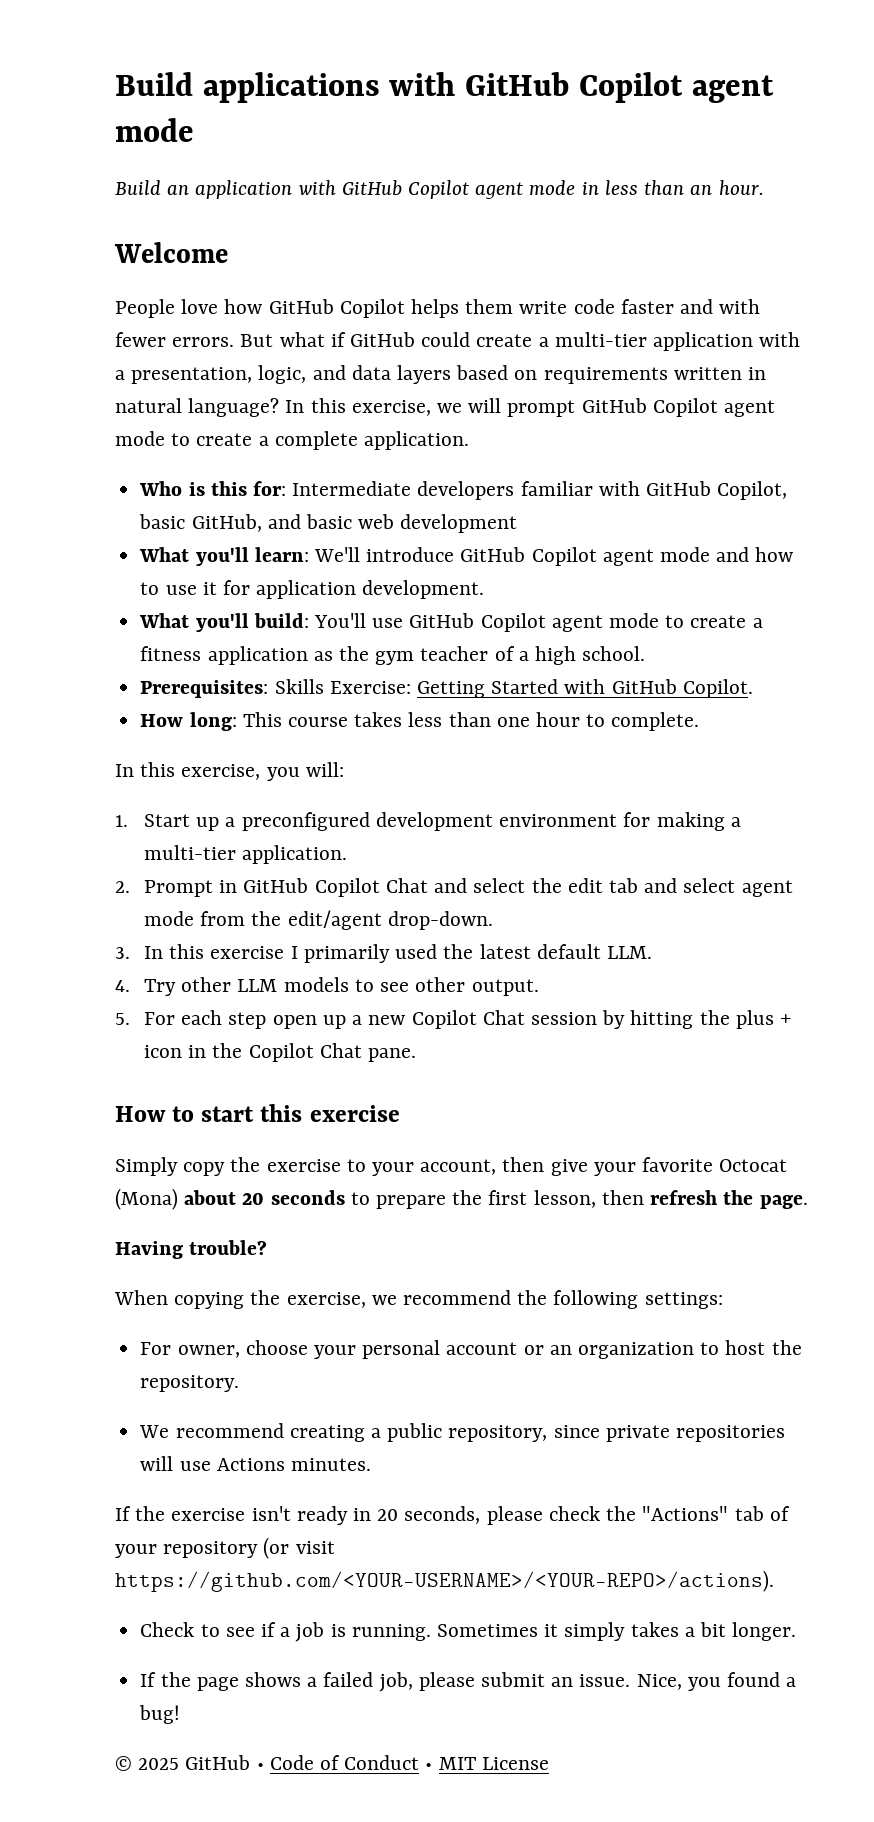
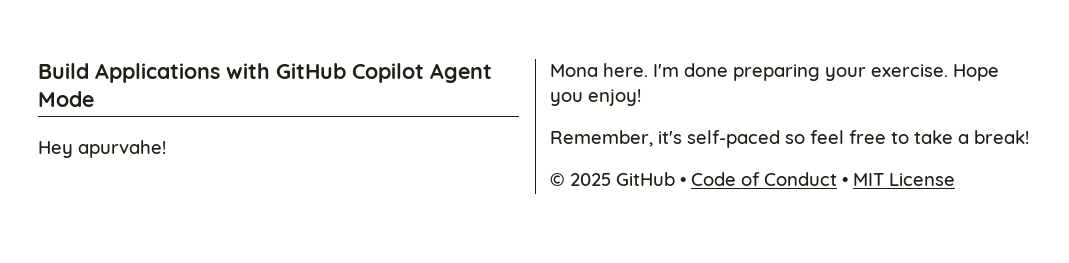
- Build applications with GitHub Copilot agent mode
- Build an application with GitHub Copilot agent mode in less than an hour.
- Welcome
- People love how GitHub Copilot helps them write code faster and with fewer errors. But what if GitHub could create a multi-tier application with a presentation, logic, and data layers based on requirements written in natural language? In this exercise, we will prompt GitHub Copilot agent mode to create a complete application.
- Who is this for: Intermediate developers familiar with GitHub Copilot, basic GitHub, and basic web development
- What you'll learn: We'll introduce GitHub Copilot agent mode and how to use it for application development.
- What you'll build: You'll use GitHub Copilot agent mode to create a fitness application as the gym teacher of a high school.
- Prerequisites: Skills Exercise: Getting Started with GitHub Copilot.
- How long: This course takes less than one hour to complete.
- In this exercise, you will:
- 1. Start up a preconfigured development environment for making a multi-tier application.
- 2. Prompt in GitHub Copilot Chat and select the edit tab and select agent mode from the edit/agent drop-down.
- 3. In this exercise I primarily used the latest default LLM.
- 4. Try other LLM models to see other output.
- 5. For each step open up a new Copilot Chat session by hitting the plus + icon in the Copilot Chat pane.
- How to start this exercise
- Simply copy the exercise to your account, then give your favorite Octocat (Mona) about 20 seconds to prepare the first lesson, then refresh the page.
- Having trouble?
- When copying the exercise, we recommend the following settings:
- For owner, choose your personal account or an organization to host the repository.
- We recommend creating a public repository, since private repositories will use Actions minutes.
- If the exercise isn't ready in 20 seconds, please check the "Actions" tab of your repository (or visit https://github.com/<YOUR-USERNAME>/<YOUR-REPO>/actions).
- Check to see if a job is running. Sometimes it simply takes a bit longer.
- If the page shows a failed job, please submit an issue. Nice, you found a bug!
+ Build Applications with GitHub Copilot Agent Mode
+ Hey apurvahe!
+ Mona here. I'm done preparing your exercise. Hope you enjoy!
+ Remember, it's self-paced so feel free to take a break!

